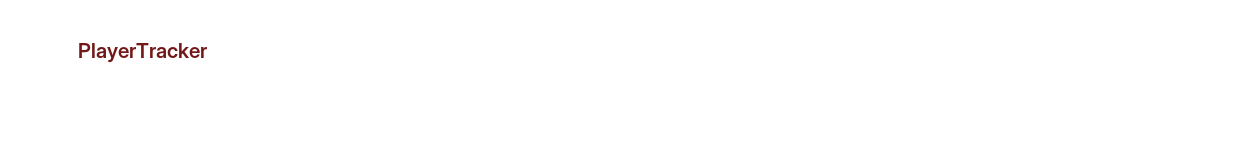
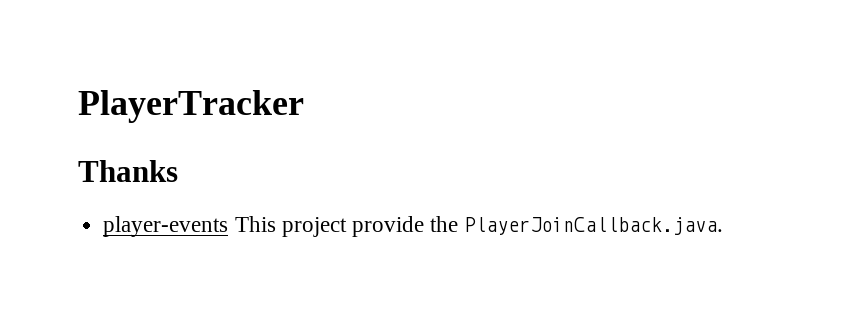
+ Thanks
+ player-events This project provide the PlayerJoinCallback.java.

